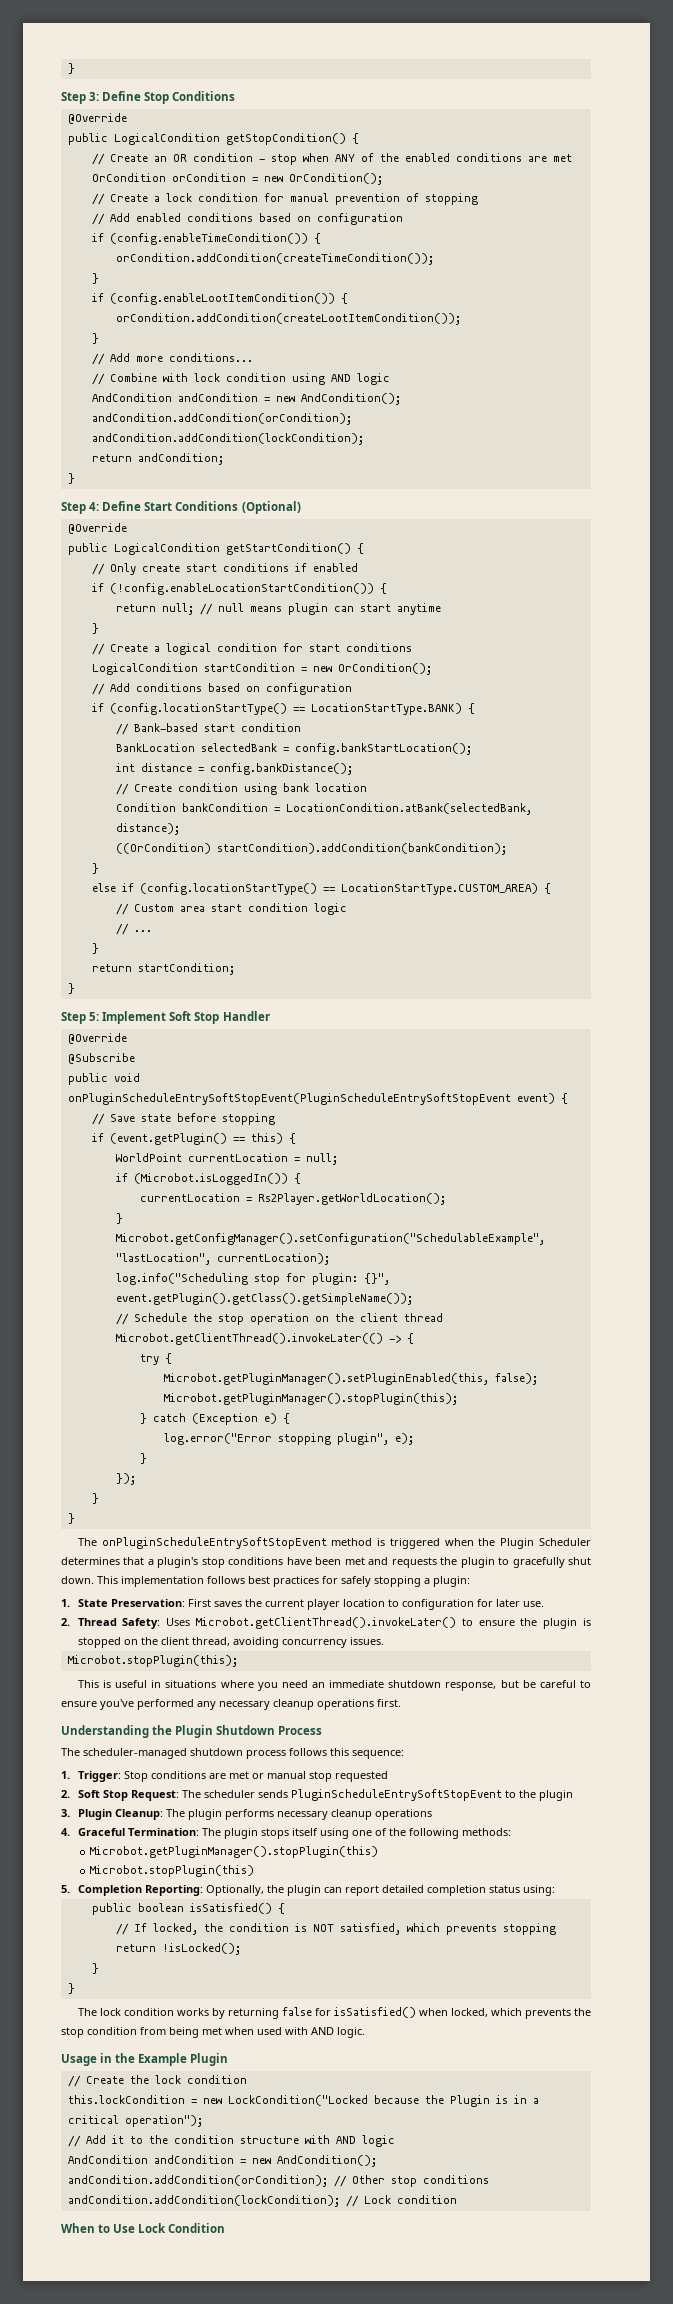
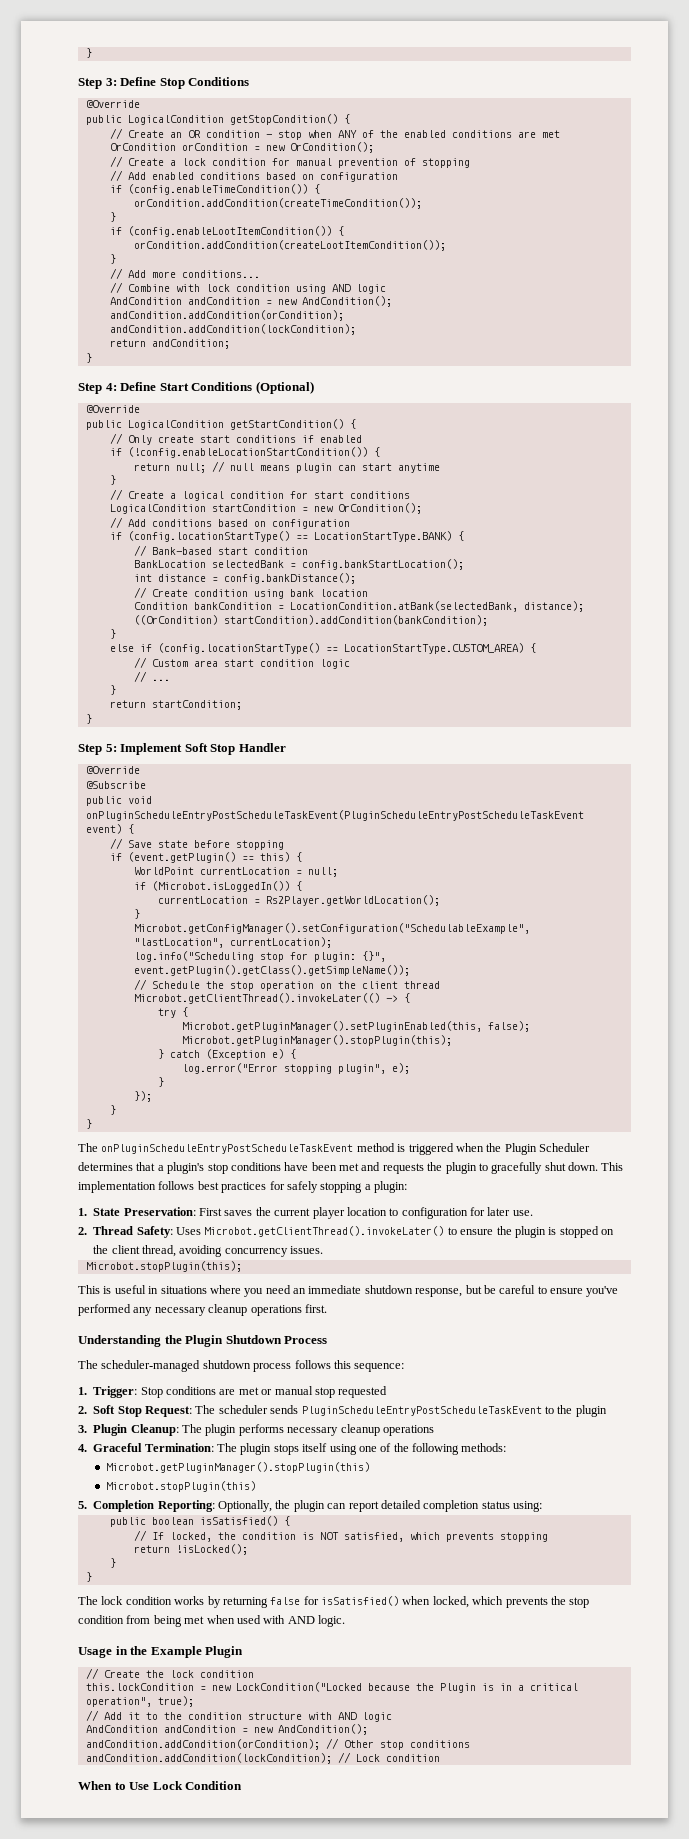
- public void onPluginScheduleEntrySoftStopEvent(PluginScheduleEntrySoftStopEvent event) {
+ public void onPluginScheduleEntryPostScheduleTaskEvent(PluginScheduleEntryPostScheduleTaskEvent event) {
- The onPluginScheduleEntrySoftStopEvent method is triggered when the Plugin Scheduler determines that a plugin's stop conditions have been met and requests the plugin to gracefully shut down.
+ The onPluginScheduleEntryPostScheduleTaskEvent method is triggered when the Plugin Scheduler determines that a plugin's stop conditions have been met and requests the plugin to gracefully shut down.
- 2. Soft Stop Request: The scheduler sends PluginScheduleEntrySoftStopEvent to the plugin
+ 2. Soft Stop Request: The scheduler sends PluginScheduleEntryPostScheduleTaskEvent to the plugin
- this.lockCondition = new LockCondition("Locked because the Plugin is in a critical operation");
+ this.lockCondition = new LockCondition("Locked because the Plugin is in a critical operation", true);

